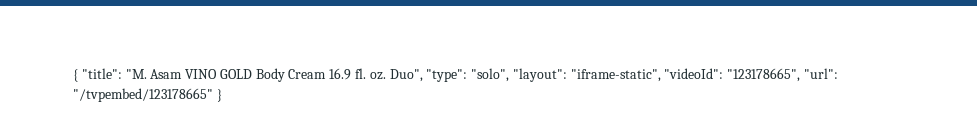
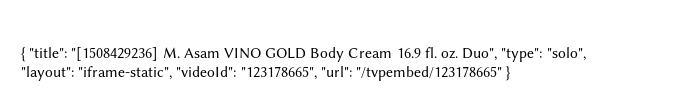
- { "title": "M. Asam VINO GOLD Body Cream 16.9 fl. oz.
+ { "title": "[1508429236] M. Asam VINO GOLD Body Cream 16.9 fl. oz.

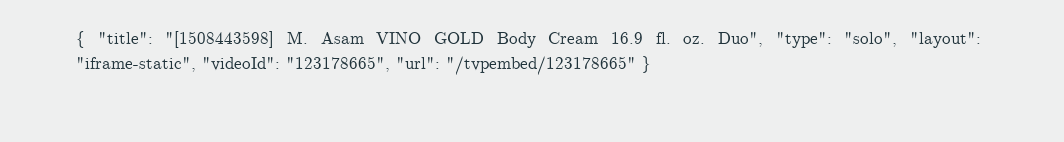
- { "title": "[1508429236] M. Asam VINO GOLD Body Cream 16.9 fl. oz.
+ { "title": "[1508443598] M. Asam VINO GOLD Body Cream 16.9 fl. oz.

